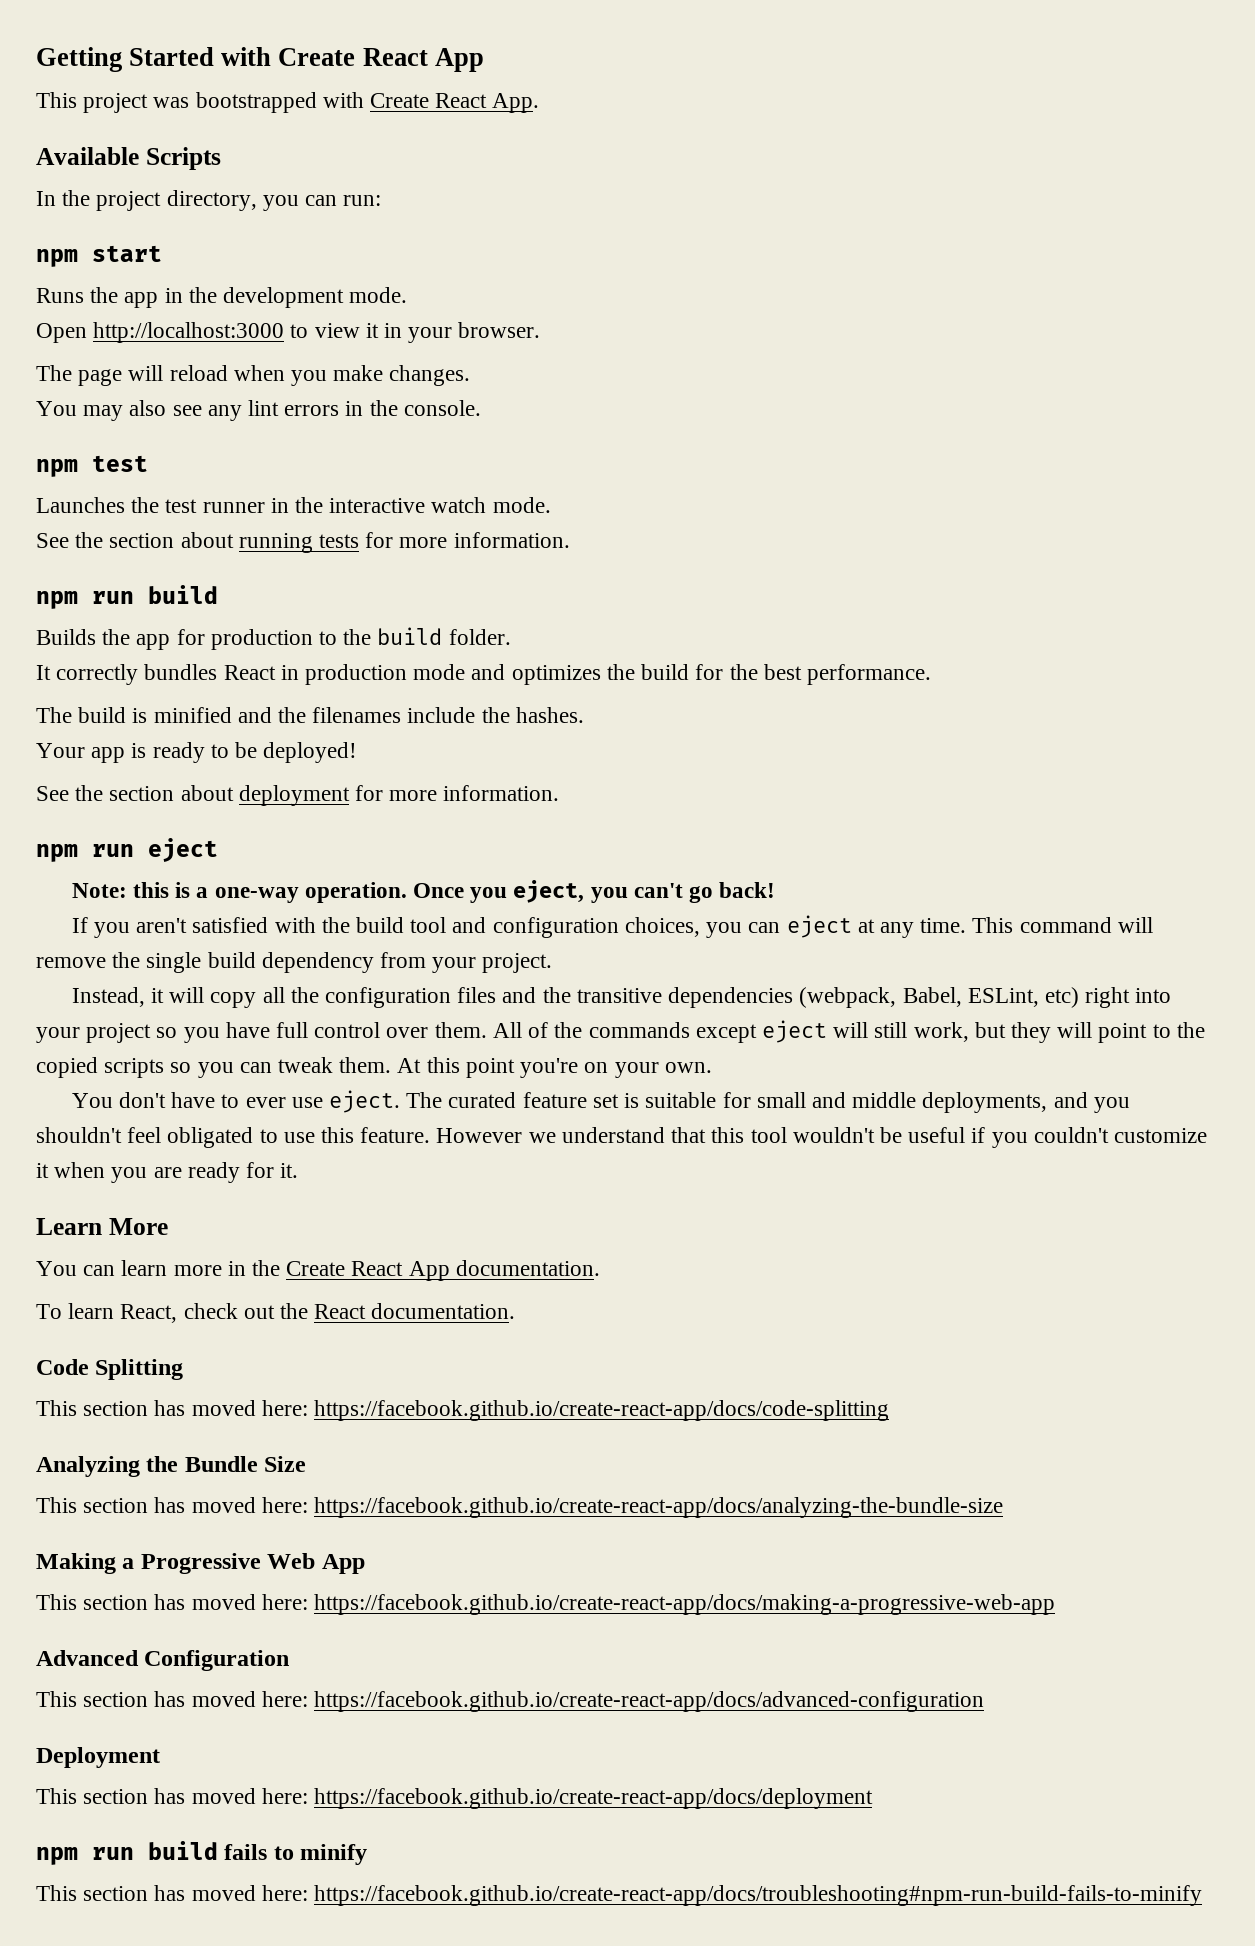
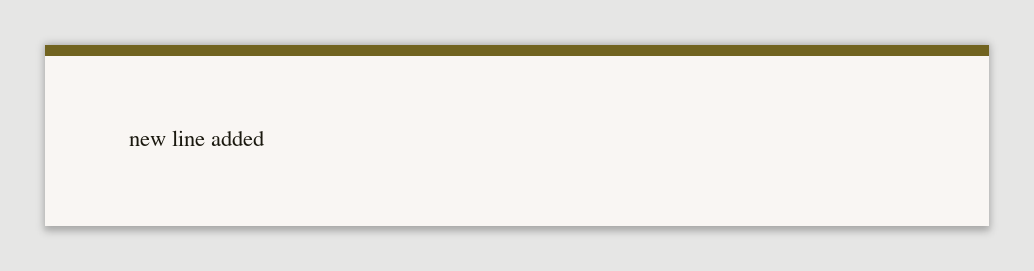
- Getting Started with Create React App
- This project was bootstrapped with Create React App.
- Available Scripts
- In the project directory, you can run:
- npm start
- Runs the app in the development mode.
- Open http://localhost:3000 to view it in your browser.
- The page will reload when you make changes.
- You may also see any lint errors in the console.
- npm test
- Launches the test runner in the interactive watch mode.
- See the section about running tests for more information.
- npm run build
- Builds the app for production to the build folder.
- It correctly bundles React in production mode and optimizes the build for the best performance.
- The build is minified and the filenames include the hashes.
- Your app is ready to be deployed!
- See the section about deployment for more information.
- npm run eject
- Note: this is a one-way operation. Once you eject, you can't go back!
- If you aren't satisfied with the build tool and configuration choices, you can eject at any time. This command will remove the single build dependency from your project.
- Instead, it will copy all the configuration files and the transitive dependencies (webpack, Babel, ESLint, etc) right into your project so you have full control over them. All of the commands except eject will still work, but they will point to the copied scripts so you can tweak them. At this point you're on your own.
- You don't have to ever use eject. The curated feature set is suitable for small and middle deployments, and you shouldn't feel obligated to use this feature. However we understand that this tool wouldn't be useful if you couldn't customize it when you are ready for it.
- Learn More
- You can learn more in the Create React App documentation.
- To learn React, check out the React documentation.
- Code Splitting
- This section has moved here: https://facebook.github.io/create-react-app/docs/code-splitting
- Analyzing the Bundle Size
- This section has moved here: https://facebook.github.io/create-react-app/docs/analyzing-the-bundle-size
- Making a Progressive Web App
- This section has moved here: https://facebook.github.io/create-react-app/docs/making-a-progressive-web-app
- Advanced Configuration
- This section has moved here: https://facebook.github.io/create-react-app/docs/advanced-configuration
- Deployment
- This section has moved here: https://facebook.github.io/create-react-app/docs/deployment
- npm run build fails to minify
- This section has moved here: https://facebook.github.io/create-react-app/docs/troubleshooting#npm-run-build-fails-to-minify
+ new line added

